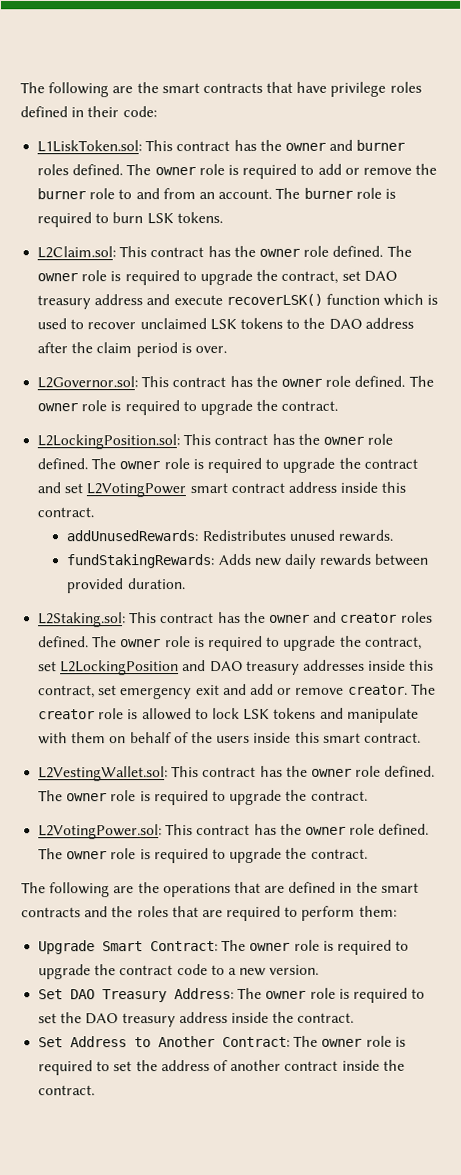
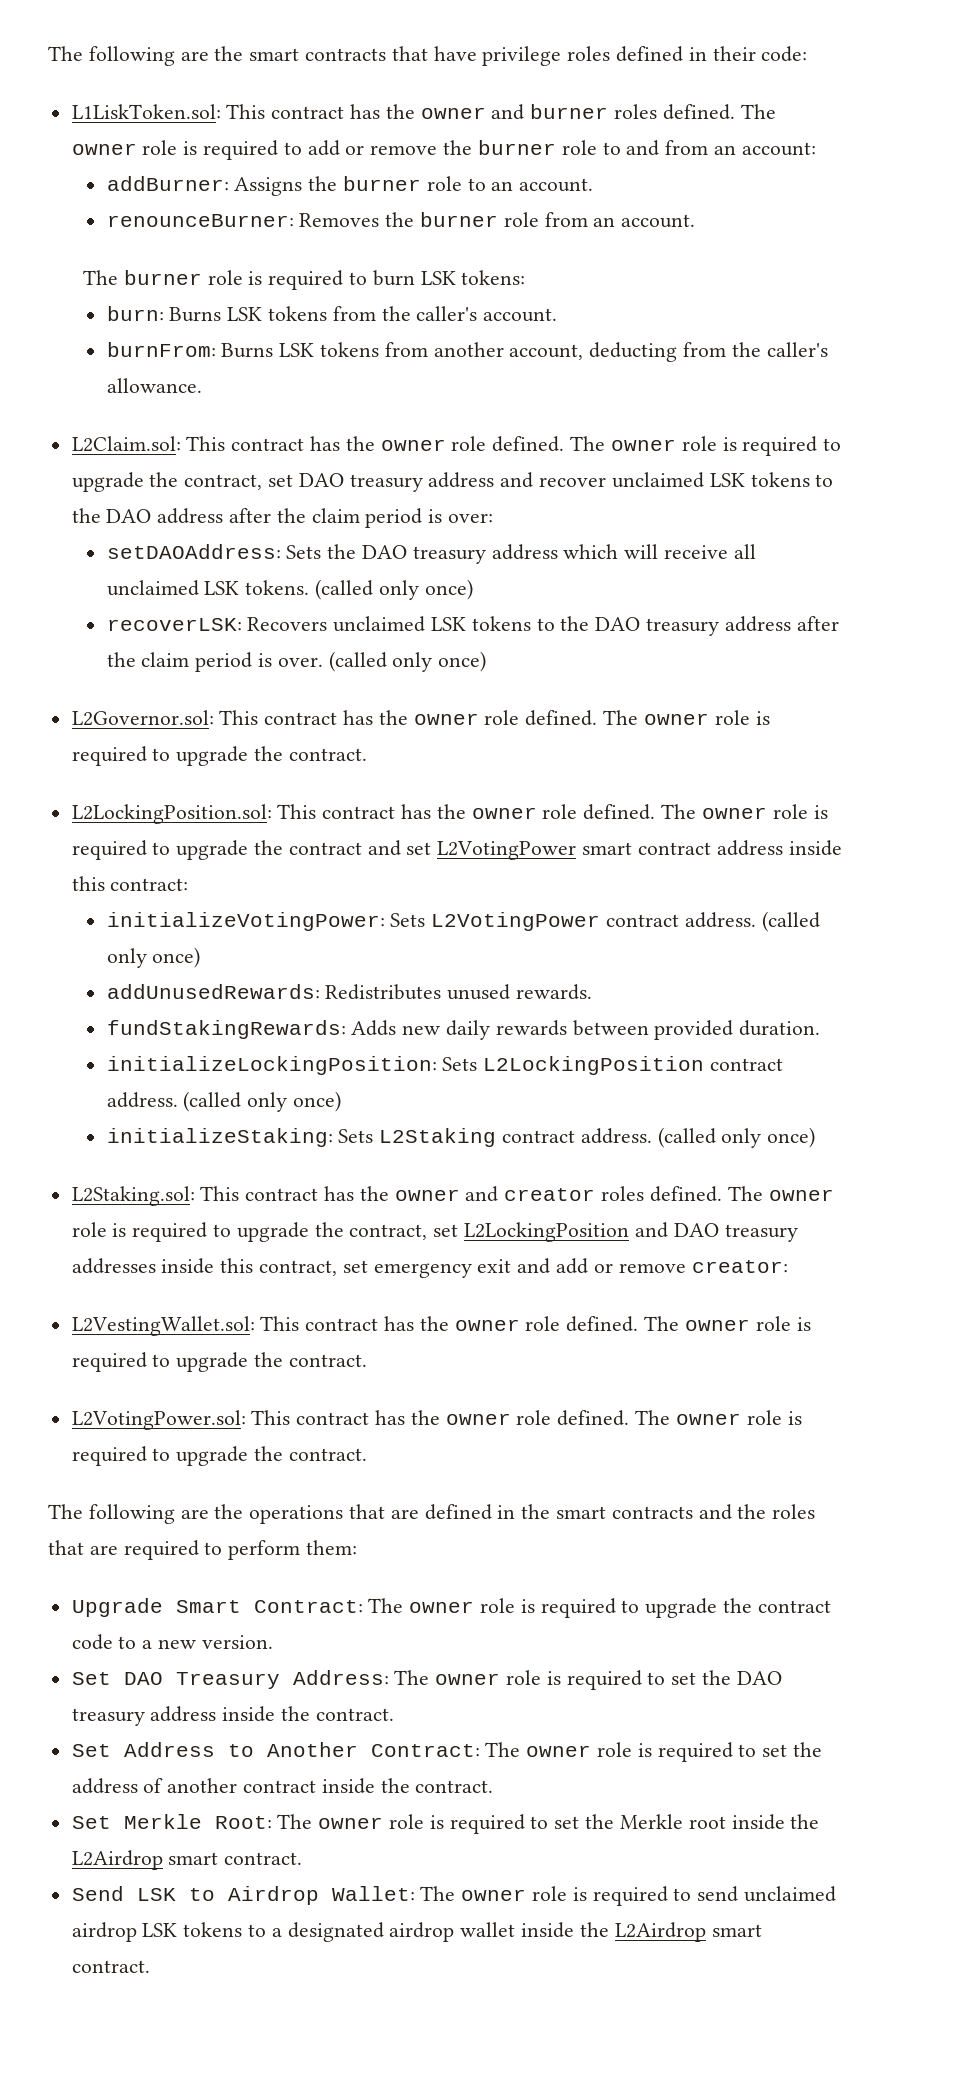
- The owner role is required to add or remove the burner role to and from an account. The burner role is required to burn LSK tokens.
+ The owner role is required to add or remove the burner role to and from an account:
+ addBurner: Assigns the burner role to an account.
+ renounceBurner: Removes the burner role from an account.
+ The burner role is required to burn LSK tokens:
+ burn: Burns LSK tokens from the caller's account.
+ burnFrom: Burns LSK tokens from another account, deducting from the caller's allowance.
- The owner role is required to upgrade the contract, set DAO treasury address and execute recoverLSK() function which is used to recover unclaimed LSK tokens to the DAO address after the claim period is over.
+ The owner role is required to upgrade the contract, set DAO treasury address and recover unclaimed LSK tokens to the DAO address after the claim period is over:
+ setDAOAddress: Sets the DAO treasury address which will receive all unclaimed LSK tokens. (called only once)
+ recoverLSK: Recovers unclaimed LSK tokens to the DAO treasury address after the claim period is over. (called only once)
- The owner role is required to upgrade the contract and set L2VotingPower smart contract address inside this contract.
+ The owner role is required to upgrade the contract and set L2VotingPower smart contract address inside this contract:
+ initializeVotingPower: Sets L2VotingPower contract address. (called only once)
+ initializeLockingPosition: Sets L2LockingPosition contract address. (called only once)
+ initializeStaking: Sets L2Staking contract address. (called only once)
- The owner role is required to upgrade the contract, set L2LockingPosition and DAO treasury addresses inside this contract, set emergency exit and add or remove creator. The creator role is allowed to lock LSK tokens and manipulate with them on behalf of the users inside this smart contract.
+ The owner role is required to upgrade the contract, set L2LockingPosition and DAO treasury addresses inside this contract, set emergency exit and add or remove creator:
+ Set Merkle Root: The owner role is required to set the Merkle root inside the L2Airdrop smart contract.
+ Send LSK to Airdrop Wallet: The owner role is required to send unclaimed airdrop LSK tokens to a designated airdrop wallet inside the L2Airdrop smart contract.

